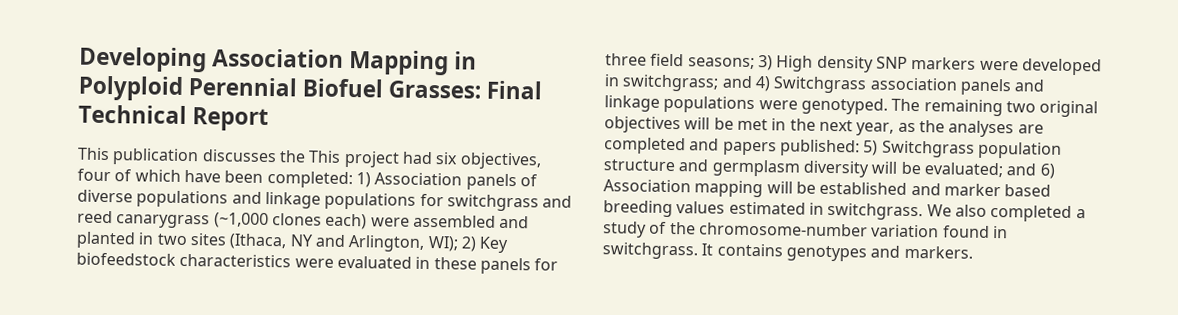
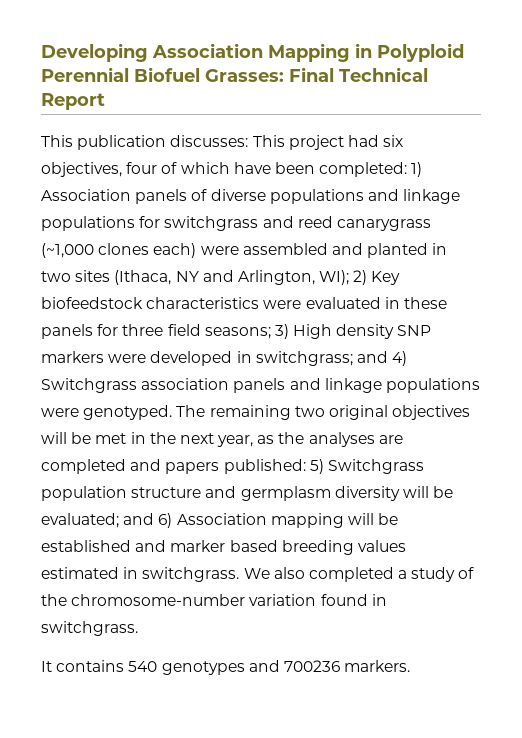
- This publication discusses the This project had six objectives, four of which have been completed:
+ This publication discusses: This project had six objectives, four of which have been completed:
- We also completed a study of the chromosome-number variation found in switchgrass. It contains genotypes and markers.
+ We also completed a study of the chromosome-number variation found in switchgrass.
+ It contains 540 genotypes and 700236 markers.

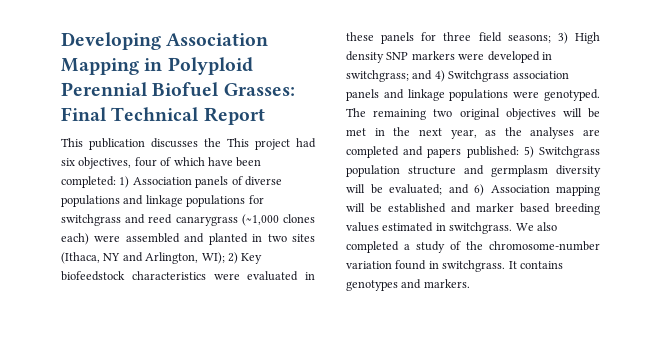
- This publication discusses: This project had six objectives, four of which have been completed:
+ This publication discusses the This project had six objectives, four of which have been completed:
- We also completed a study of the chromosome-number variation found in switchgrass.
- It contains 540 genotypes and 700236 markers.
+ We also completed a study of the chromosome-number variation found in switchgrass. It contains genotypes and markers.

